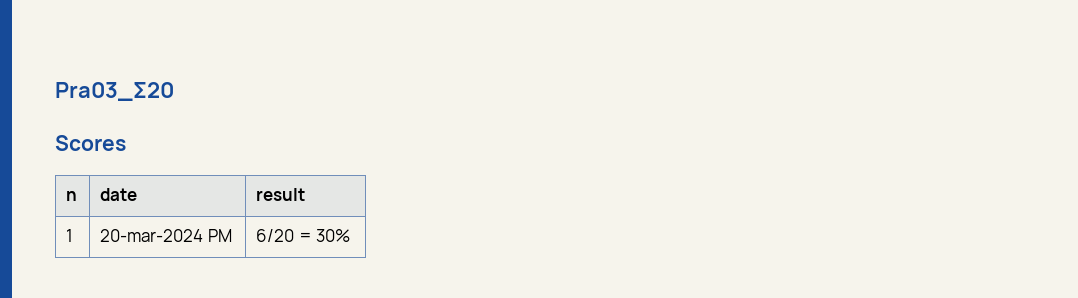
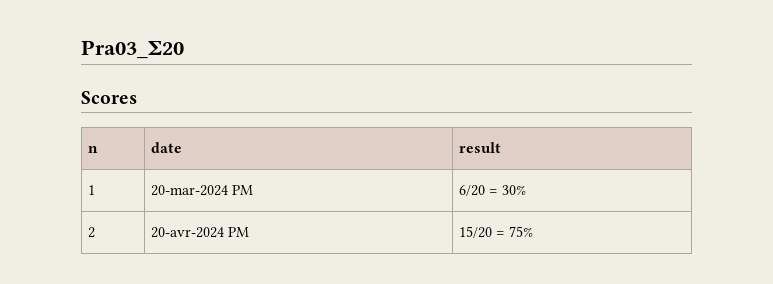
+ 2 | 20-avr-2024 PM | 15/20 = 75%

